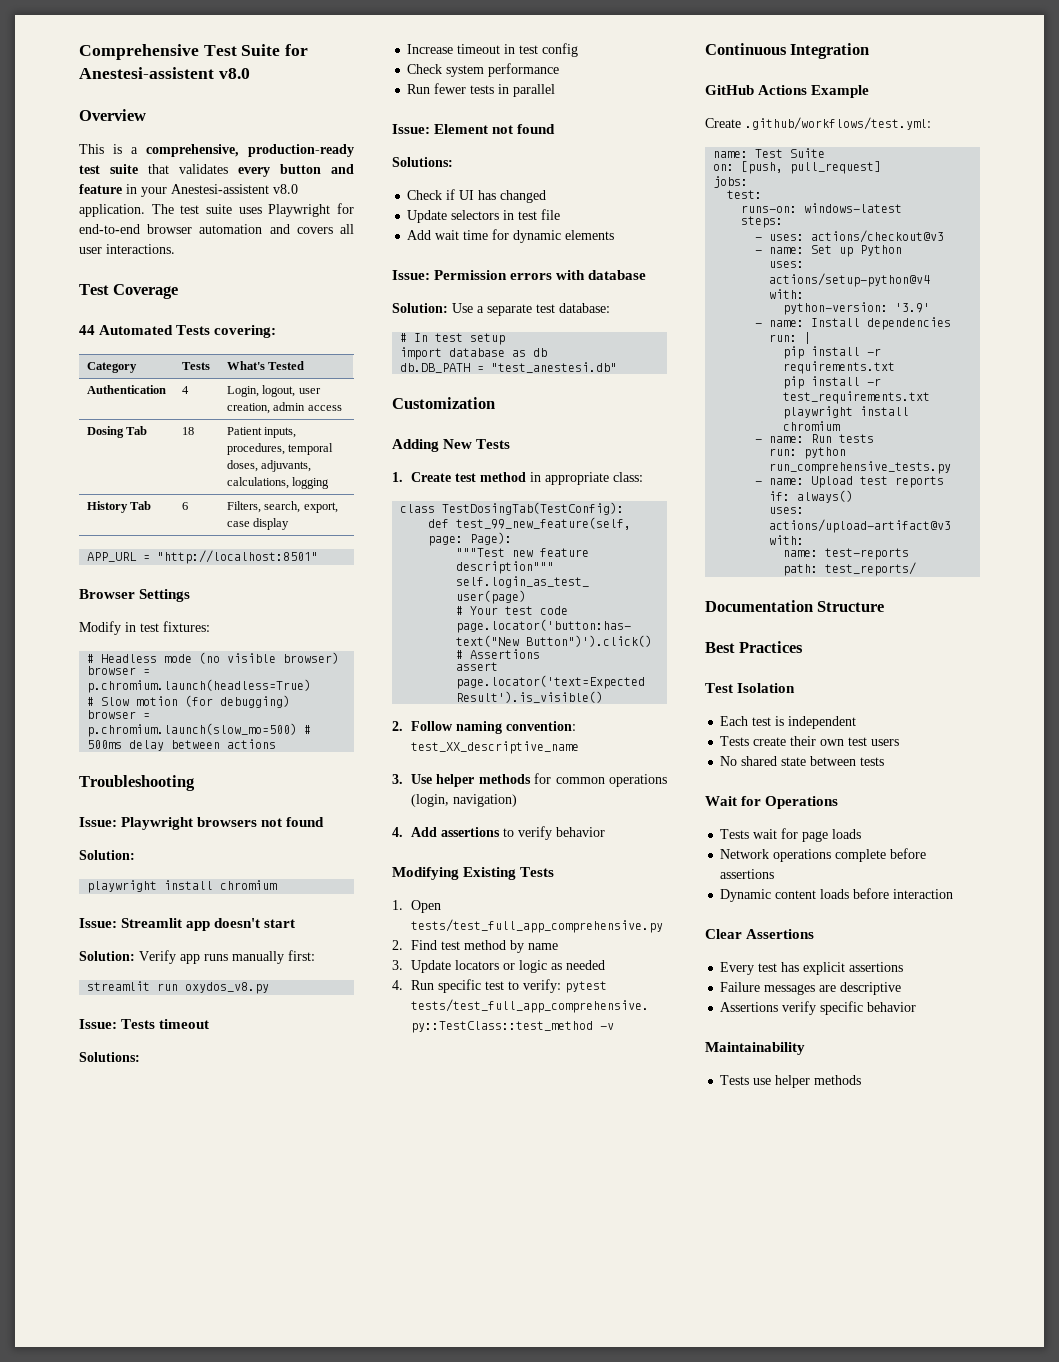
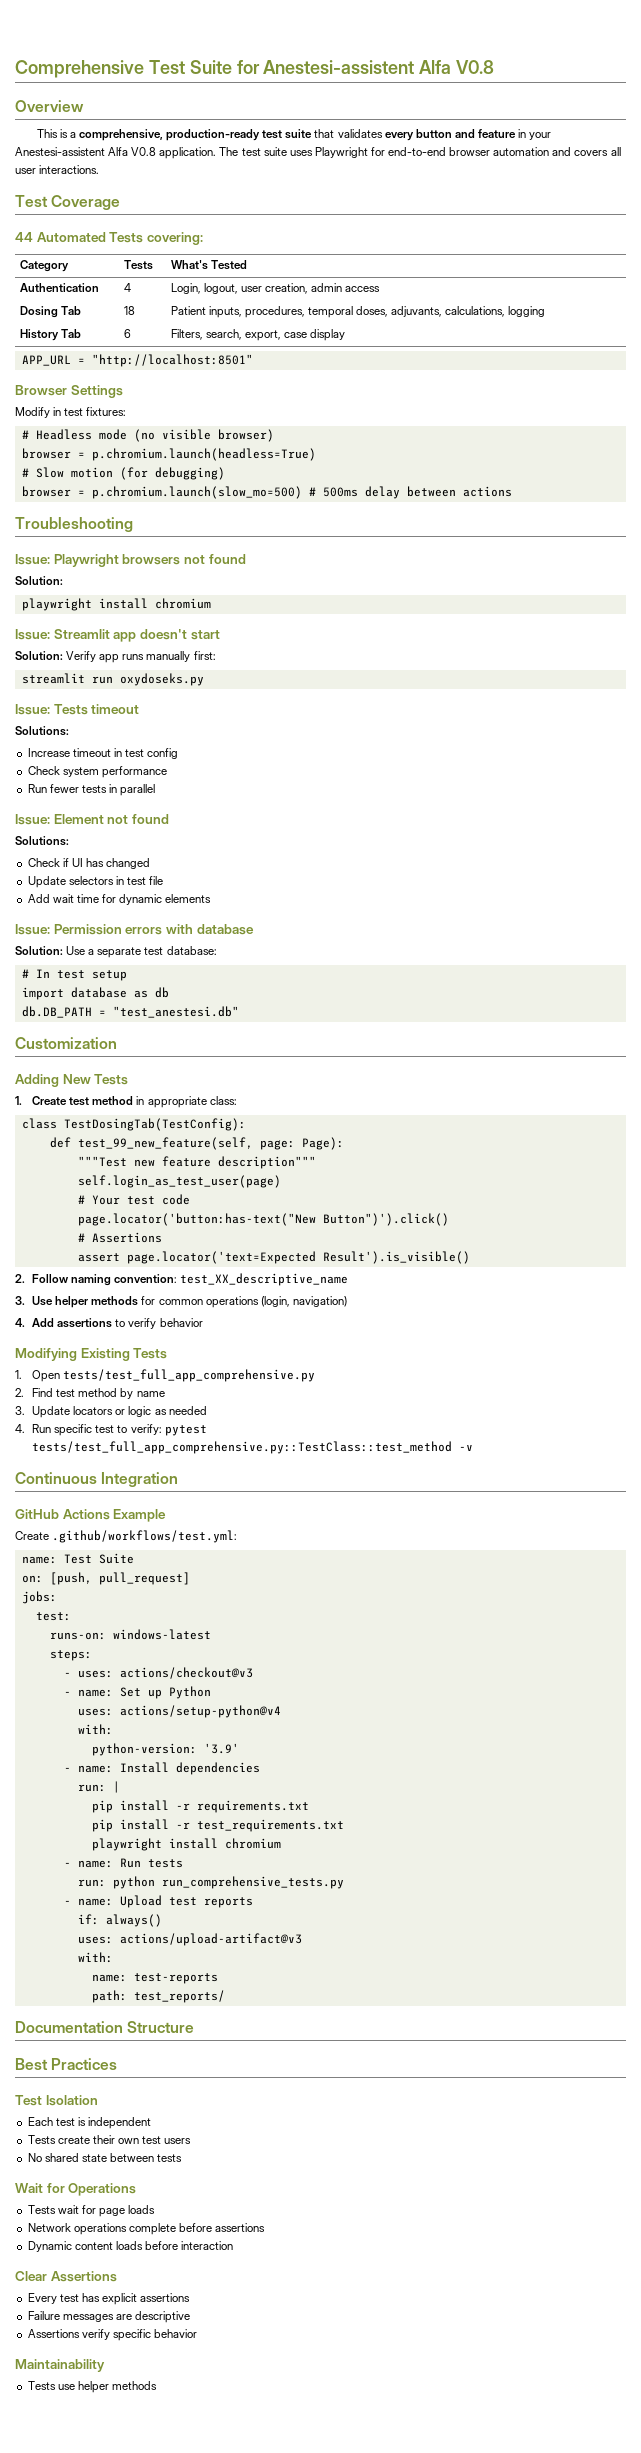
- Comprehensive Test Suite for Anestesi-assistent v8.0
+ Comprehensive Test Suite for Anestesi-assistent Alfa V0.8
- This is a comprehensive, production-ready test suite that validates every button and feature in your Anestesi-assistent v8.0 application.
+ This is a comprehensive, production-ready test suite that validates every button and feature in your Anestesi-assistent Alfa V0.8 application.
- streamlit run oxydos_v8.py
+ streamlit run oxydoseks.py

